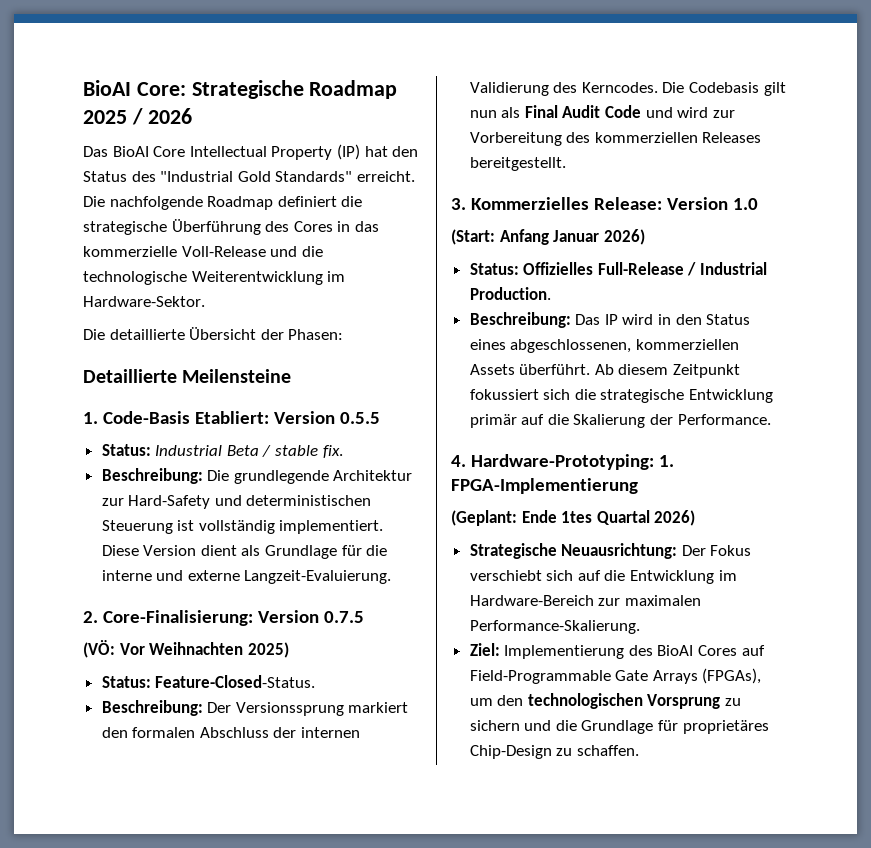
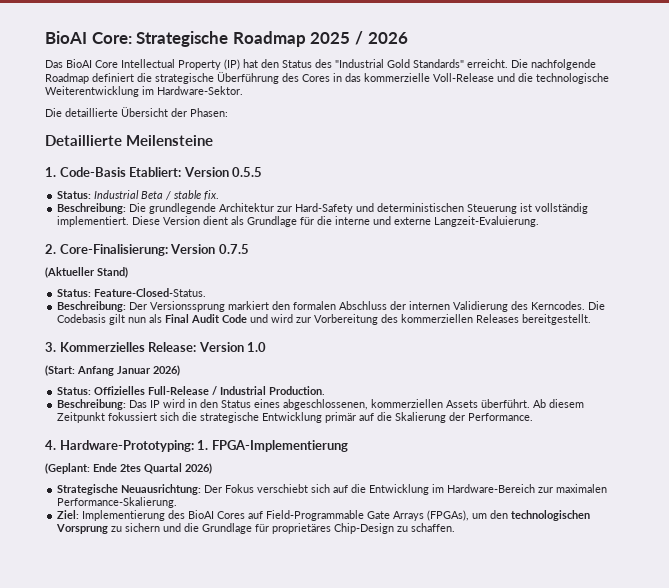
- (VÖ: Vor Weihnachten 2025)
+ (Aktueller Stand)
- (Geplant: Ende 1tes Quartal 2026)
+ (Geplant: Ende 2tes Quartal 2026)

